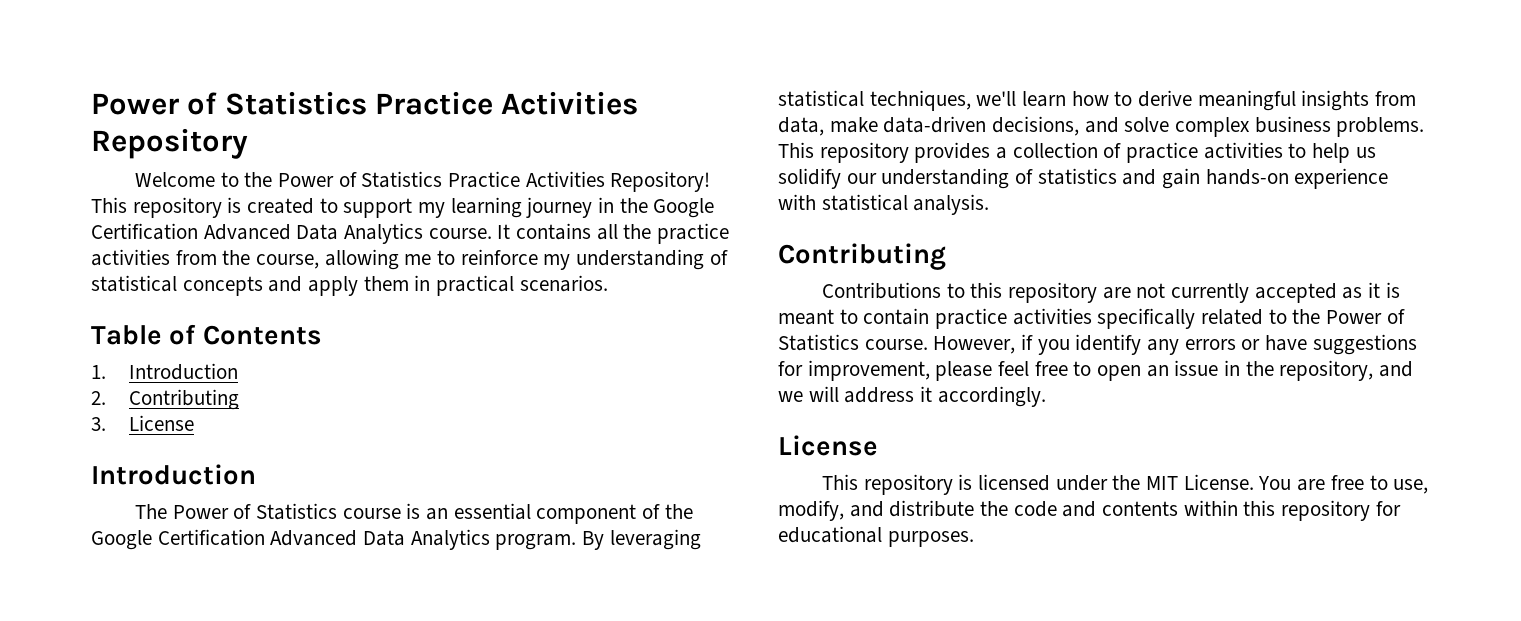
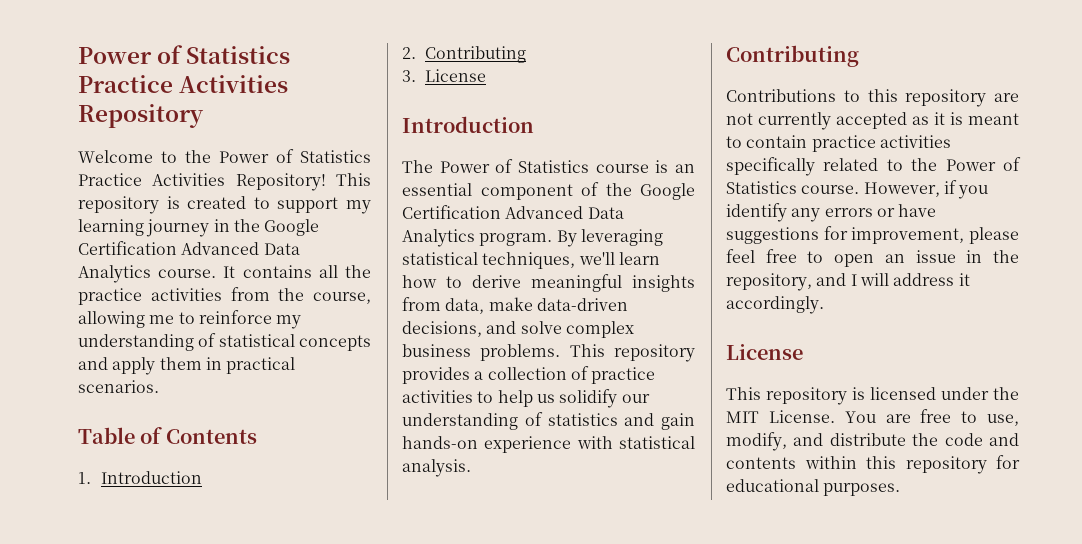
- However, if you identify any errors or have suggestions for improvement, please feel free to open an issue in the repository, and we will address it accordingly.
+ However, if you identify any errors or have suggestions for improvement, please feel free to open an issue in the repository, and I will address it accordingly.

